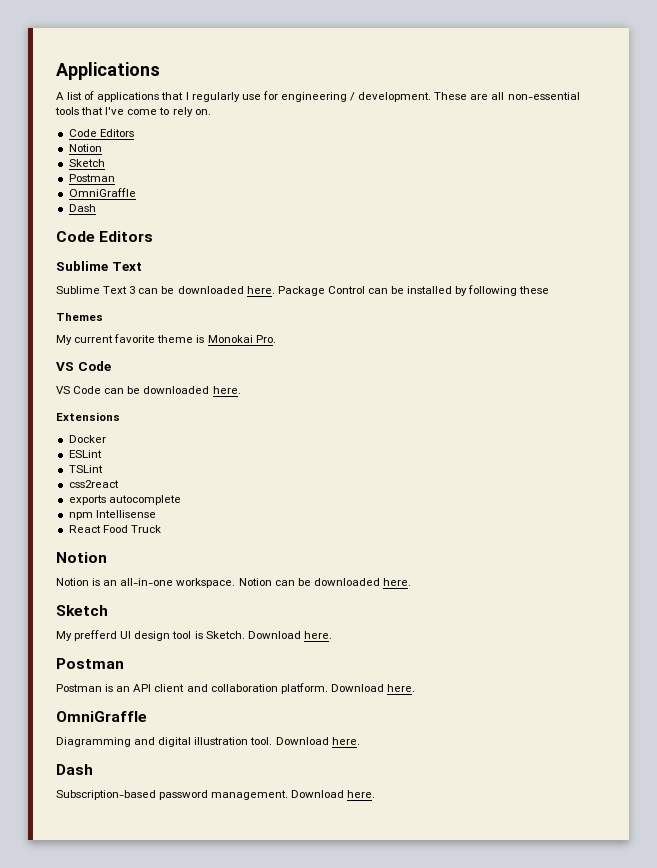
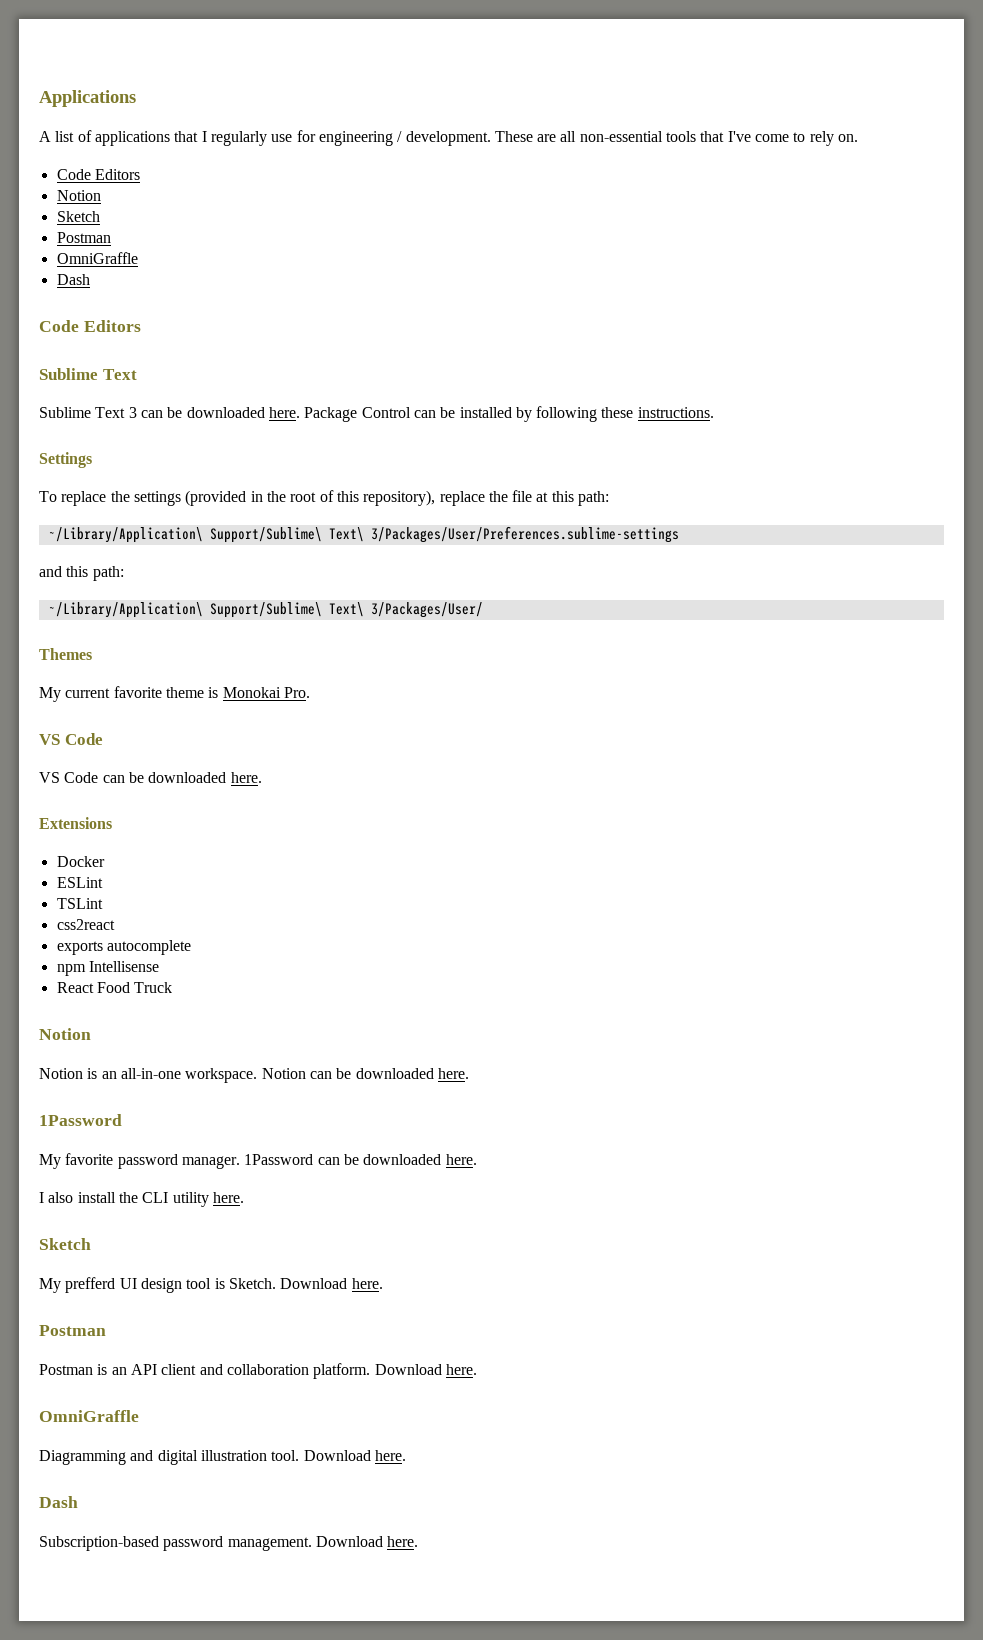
- Package Control can be installed by following these
+ Package Control can be installed by following these instructions.
+ Settings
+ To replace the settings (provided in the root of this repository), replace the file at this path:
+ ~/Library/Application\ Support/Sublime\ Text\ 3/Packages/User/Preferences.sublime-settings
+ and this path:
+ ~/Library/Application\ Support/Sublime\ Text\ 3/Packages/User/
  Notion can be downloaded here.
+ 1Password
+ My favorite password manager. 1Password can be downloaded here.
+ I also install the CLI utility here.

